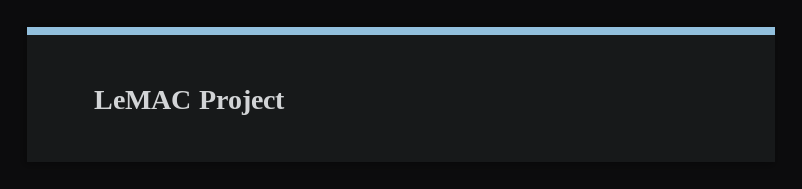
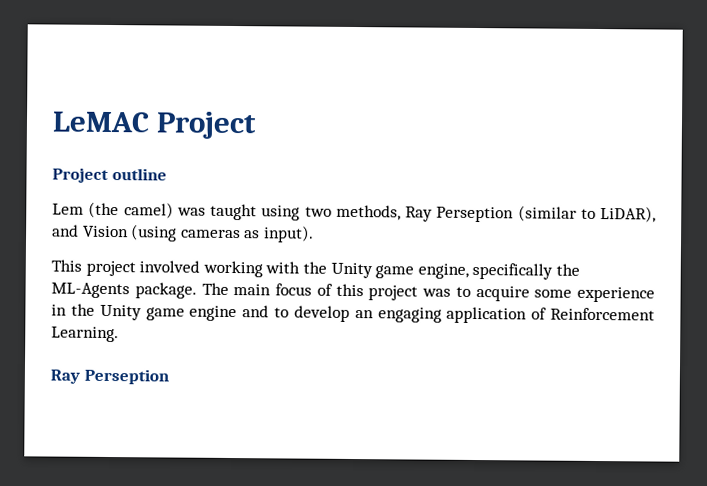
+ Project outline
+ Lem (the camel) was taught using two methods, Ray Perseption (similar to LiDAR), and Vision (using cameras as input).
+ This project involved working with the Unity game engine, specifically the ML-Agents package. The main focus of this project was to acquire some experience in the Unity game engine and to develop an engaging application of Reinforcement Learning.
+ Ray Perseption

